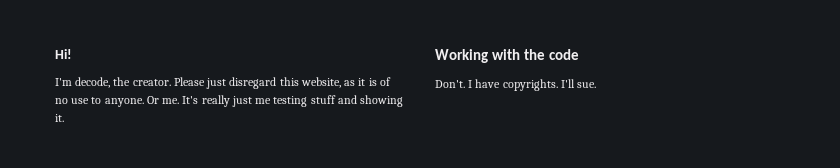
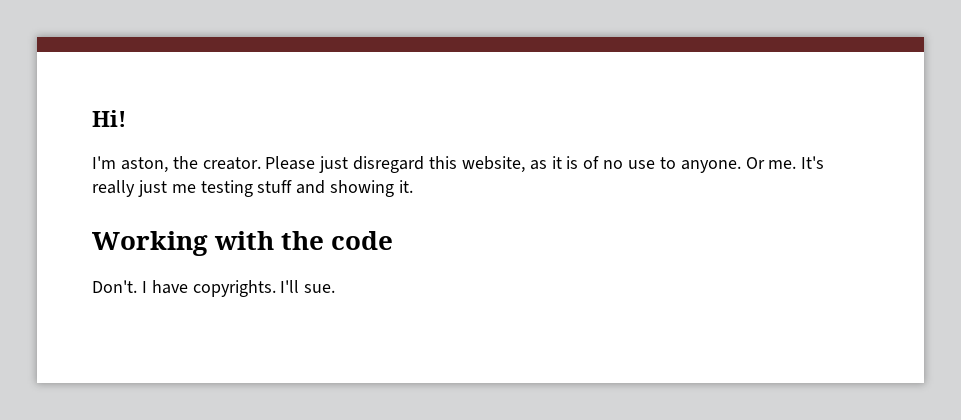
- I'm decode, the creator.
+ I'm aston, the creator.

